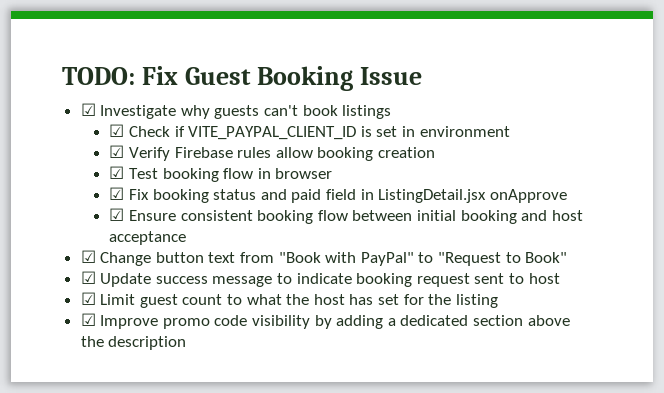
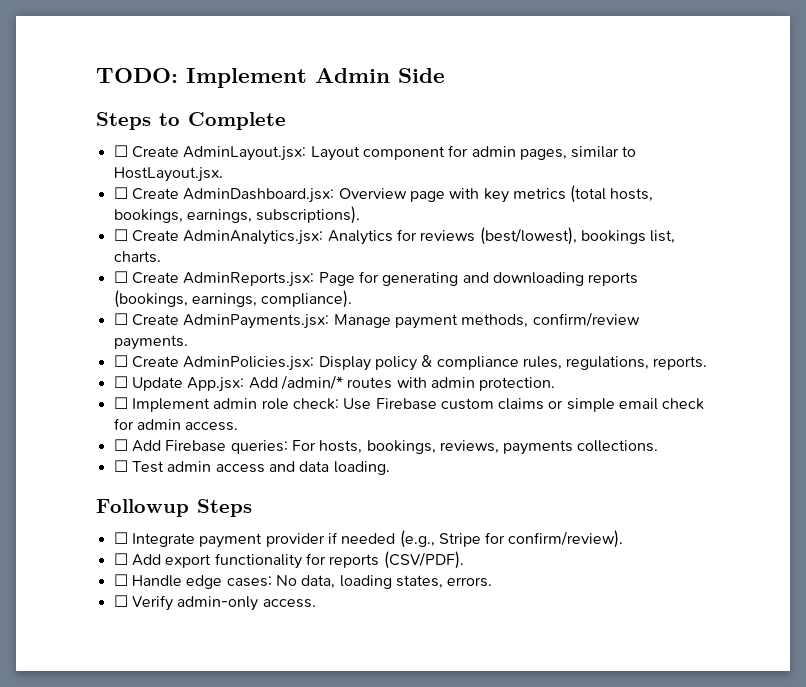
- TODO: Fix Guest Booking Issue
- ☑ Investigate why guests can't book listings
- ☑ Check if VITE_PAYPAL_CLIENT_ID is set in environment
- ☑ Verify Firebase rules allow booking creation
- ☑ Test booking flow in browser
- ☑ Fix booking status and paid field in ListingDetail.jsx onApprove
- ☑ Ensure consistent booking flow between initial booking and host acceptance
- ☑ Change button text from "Book with PayPal" to "Request to Book"
- ☑ Update success message to indicate booking request sent to host
- ☑ Limit guest count to what the host has set for the listing
- ☑ Improve promo code visibility by adding a dedicated section above the description
+ TODO: Implement Admin Side
+ Steps to Complete
+ ☐ Create AdminLayout.jsx: Layout component for admin pages, similar to HostLayout.jsx.
+ ☐ Create AdminDashboard.jsx: Overview page with key metrics (total hosts, bookings, earnings, subscriptions).
+ ☐ Create AdminAnalytics.jsx: Analytics for reviews (best/lowest), bookings list, charts.
+ ☐ Create AdminReports.jsx: Page for generating and downloading reports (bookings, earnings, compliance).
+ ☐ Create AdminPayments.jsx: Manage payment methods, confirm/review payments.
+ ☐ Create AdminPolicies.jsx: Display policy & compliance rules, regulations, reports.
+ ☐ Update App.jsx: Add /admin/* routes with admin protection.
+ ☐ Implement admin role check: Use Firebase custom claims or simple email check for admin access.
+ ☐ Add Firebase queries: For hosts, bookings, reviews, payments collections.
+ ☐ Test admin access and data loading.
+ Followup Steps
+ ☐ Integrate payment provider if needed (e.g., Stripe for confirm/review).
+ ☐ Add export functionality for reports (CSV/PDF).
+ ☐ Handle edge cases: No data, loading states, errors.
+ ☐ Verify admin-only access.

